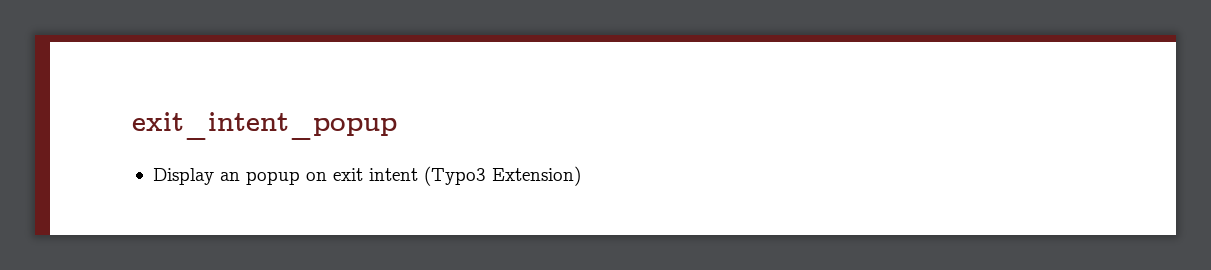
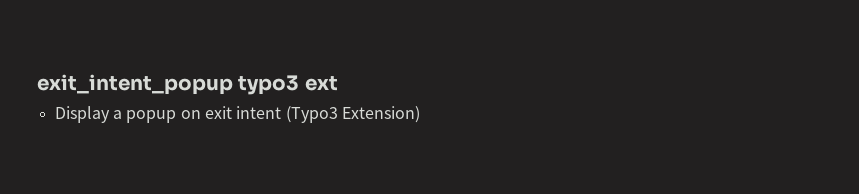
- exit_intent_popup
+ exit_intent_popup typo3 ext
- Display an popup on exit intent (Typo3 Extension)
+ Display a popup on exit intent (Typo3 Extension)

